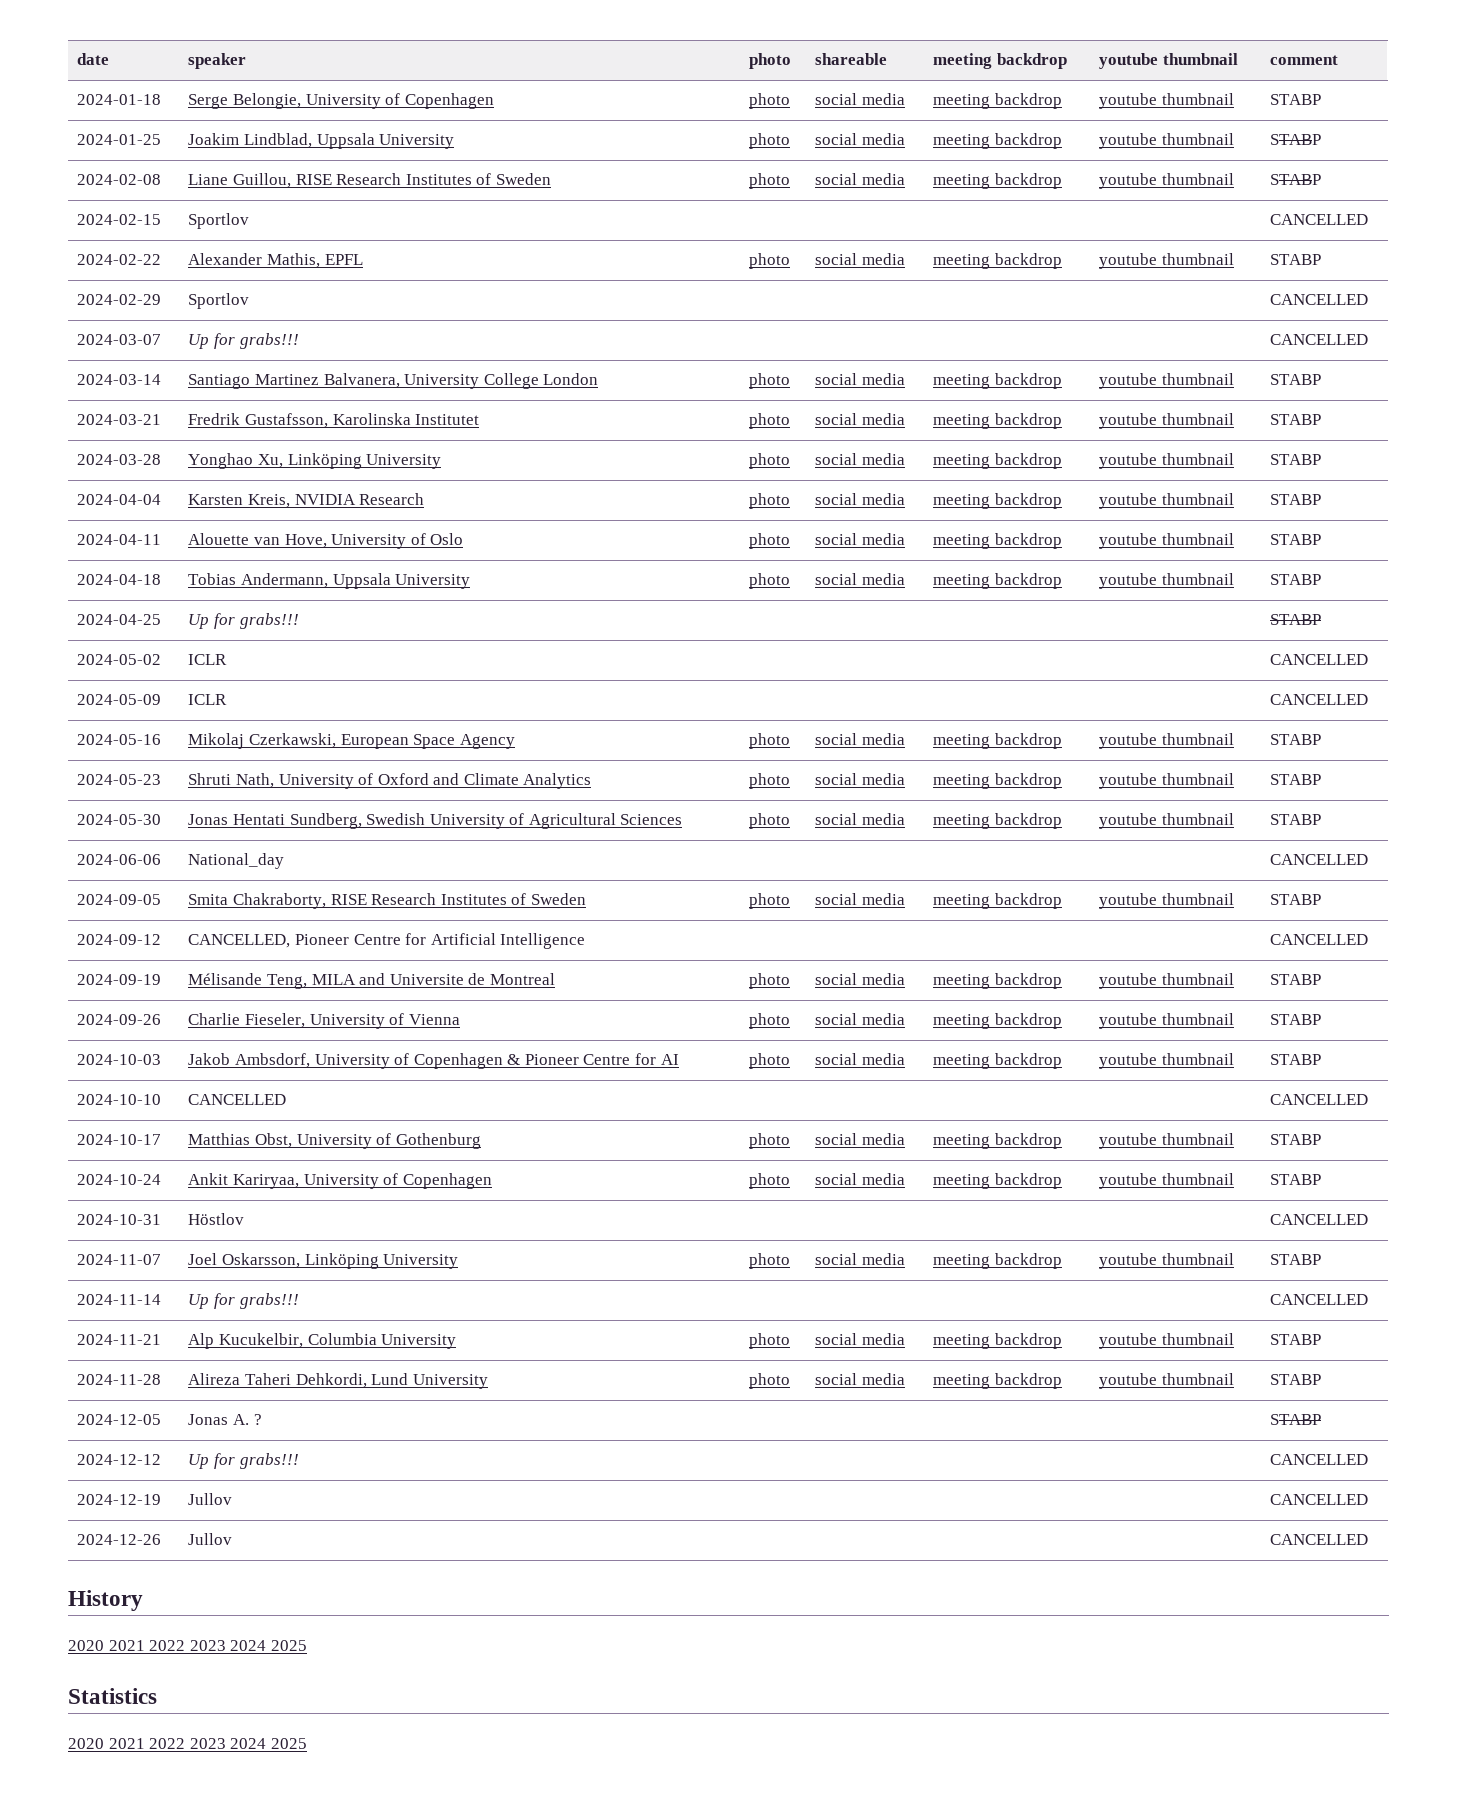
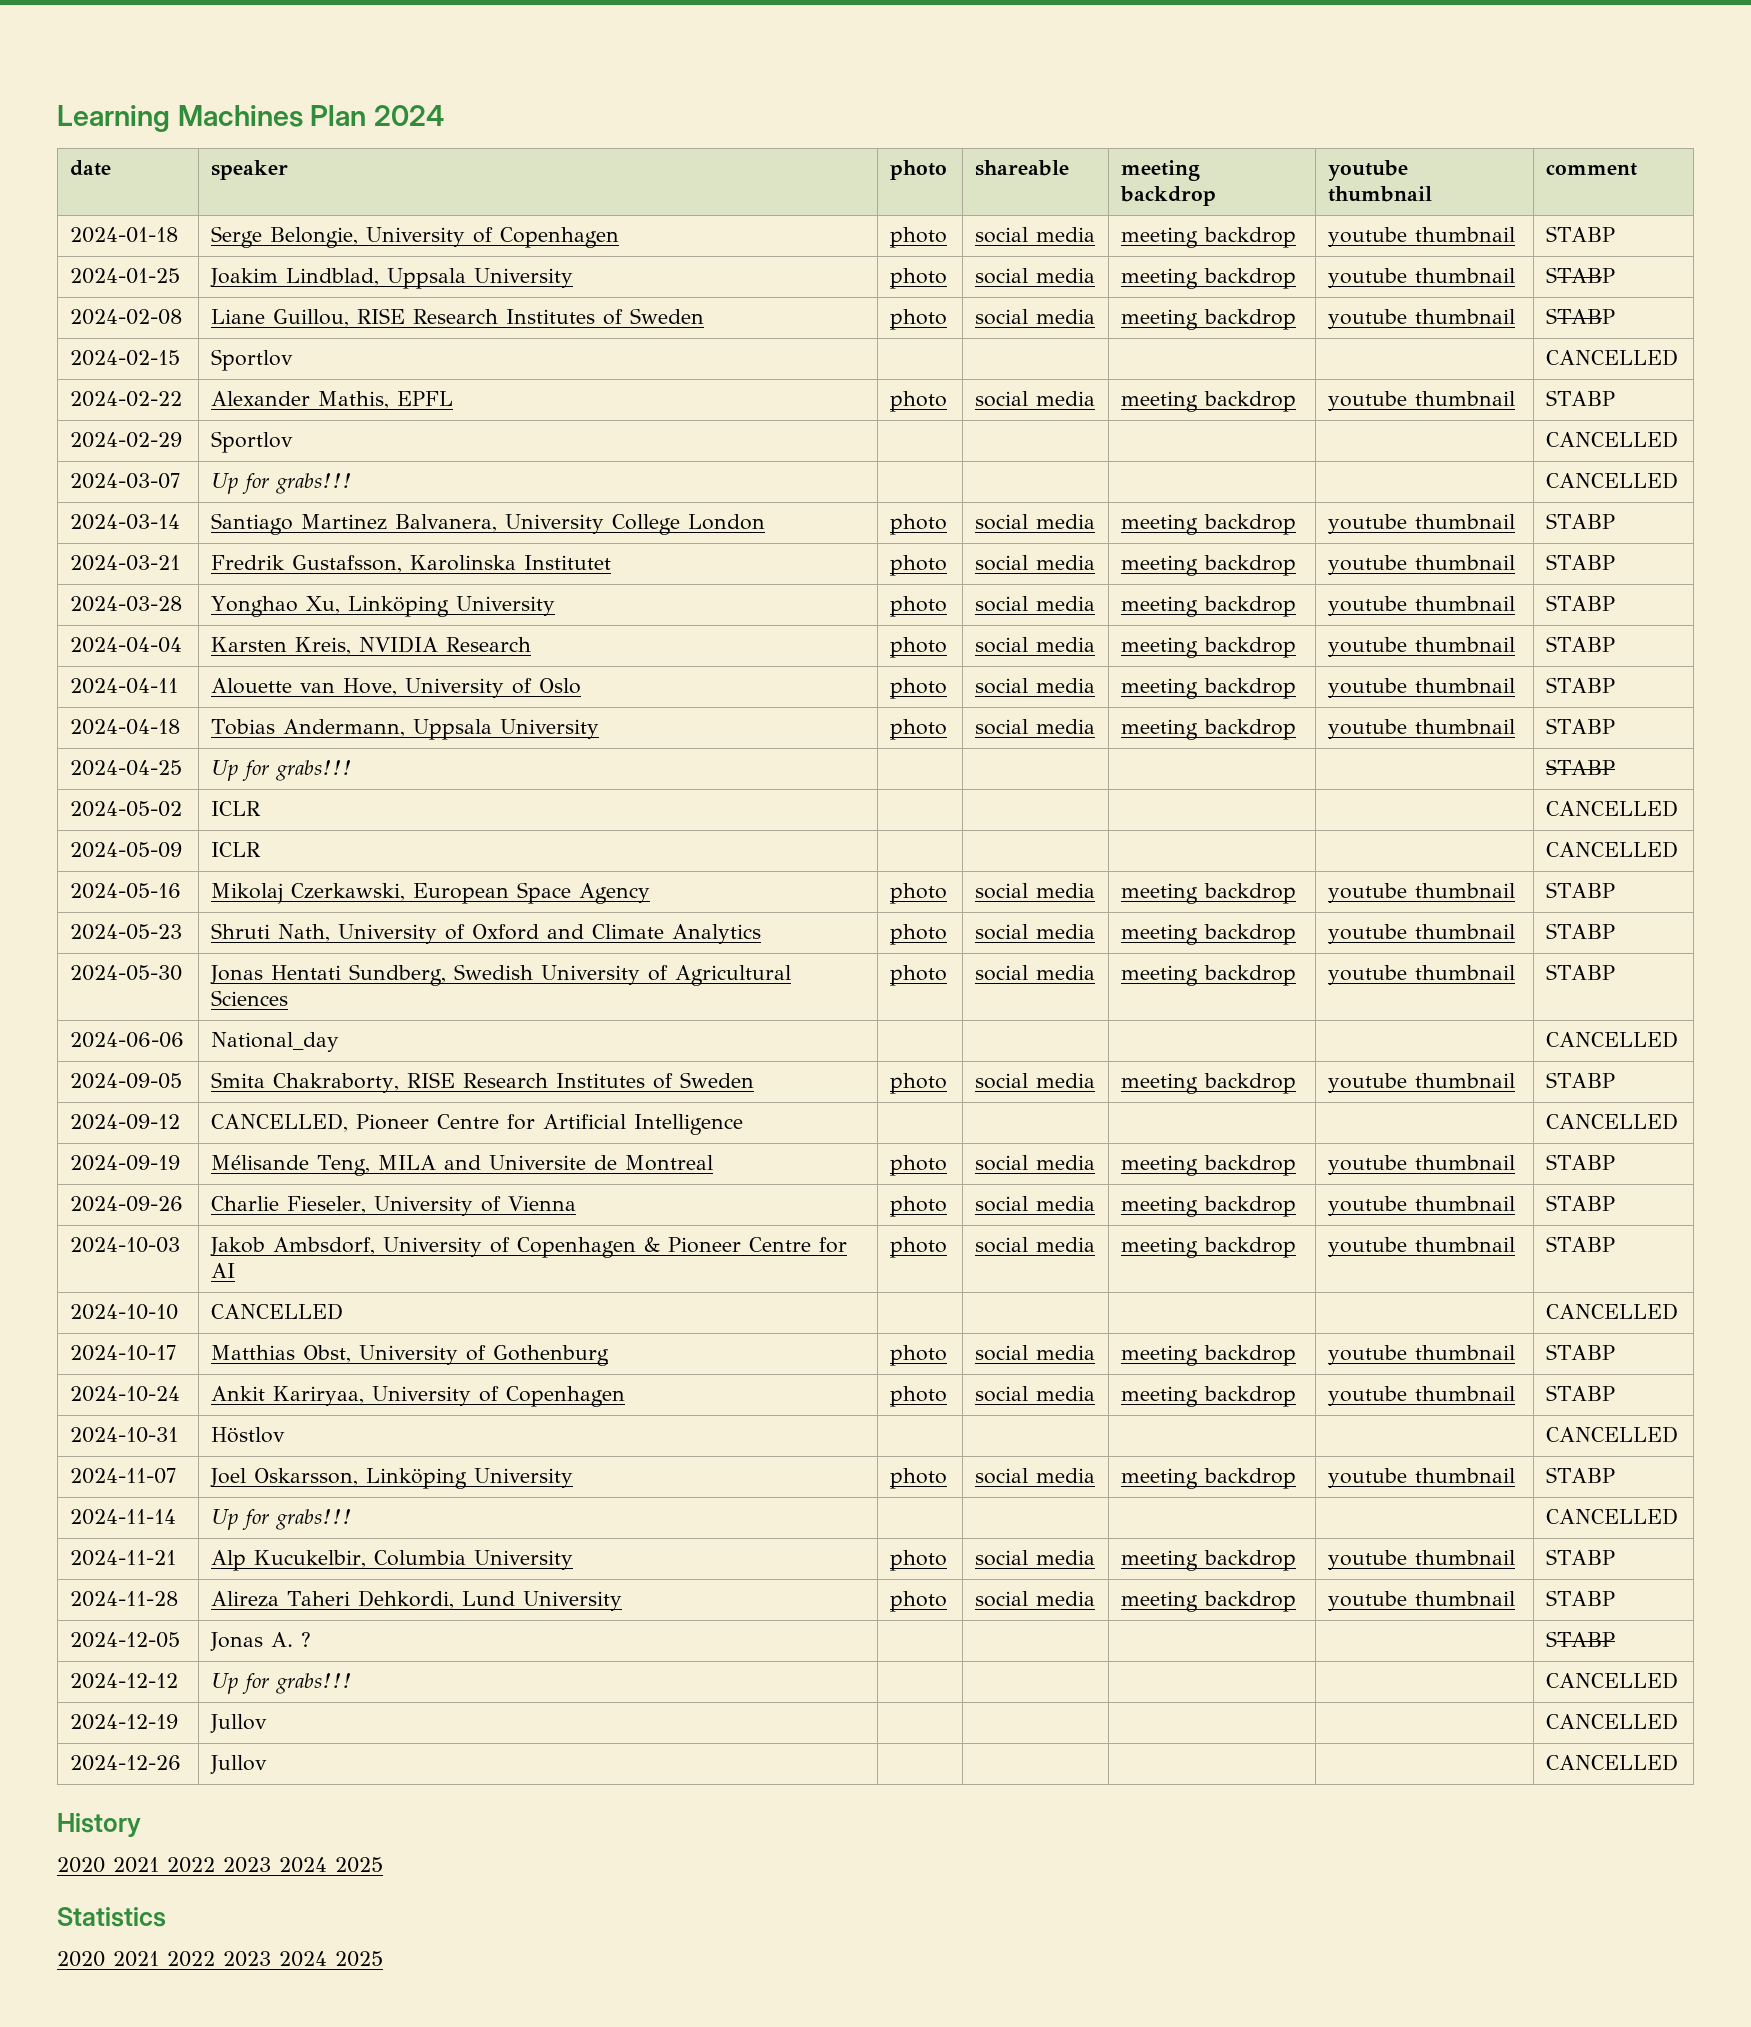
+ Learning Machines Plan 2024

